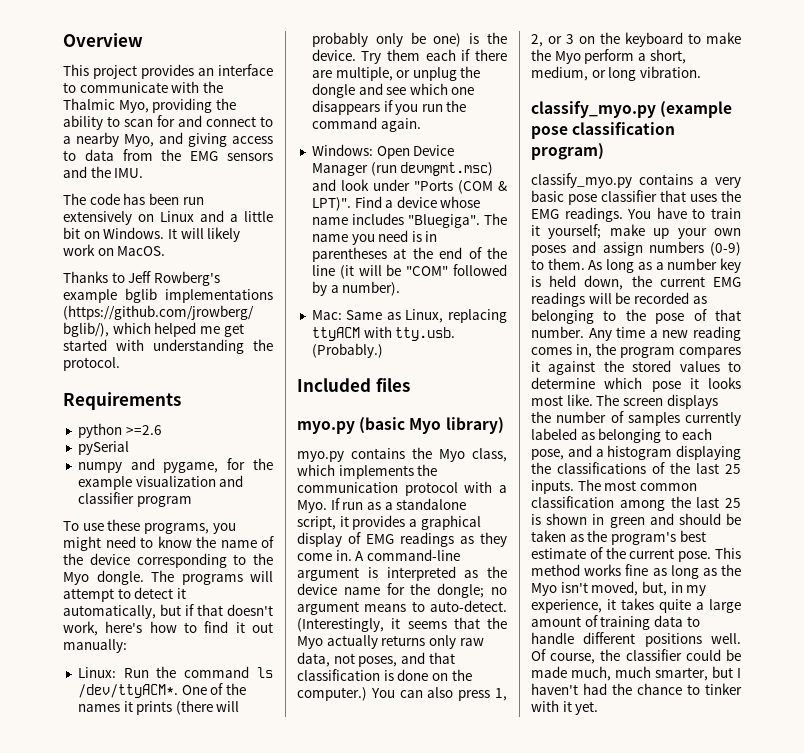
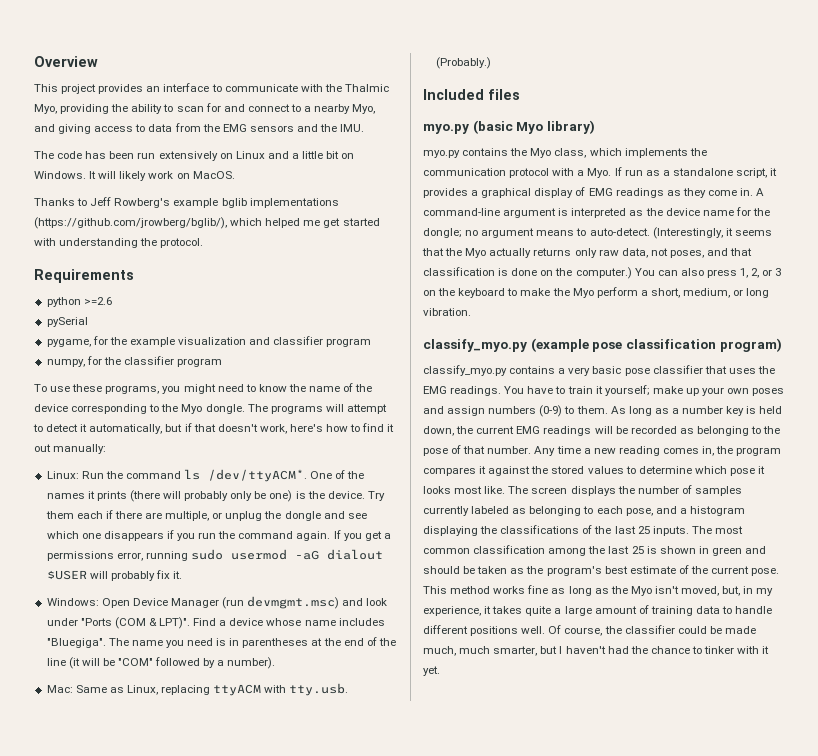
- numpy and pygame, for the example visualization and classifier program
+ pygame, for the example visualization and classifier program
+ numpy, for the classifier program
+ If you get a permissions error, running sudo usermod -aG dialout $USER will probably fix it.

